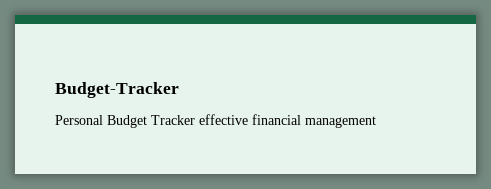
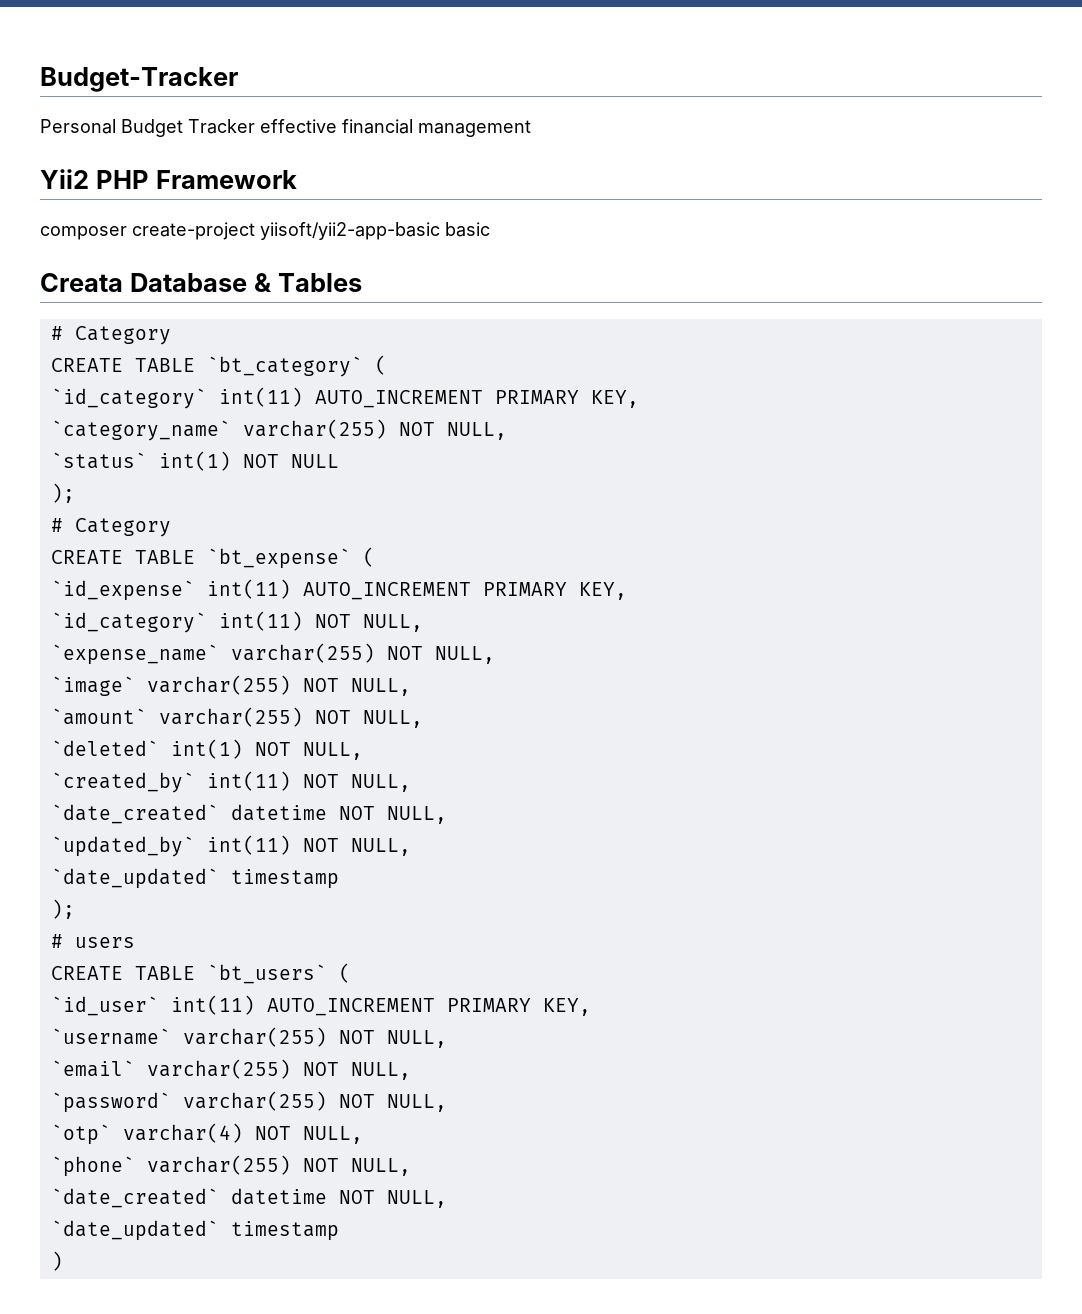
+ Yii2 PHP Framework
+ composer create-project yiisoft/yii2-app-basic basic
+ Creata Database & Tables
+ # Category
+ CREATE TABLE `bt_category` (
+ `id_category` int(11) AUTO_INCREMENT PRIMARY KEY,
+ `category_name` varchar(255) NOT NULL,
+ `status` int(1) NOT NULL
+ );
+ # Category
+ CREATE TABLE `bt_expense` (
+ `id_expense` int(11) AUTO_INCREMENT PRIMARY KEY,
+ `id_category` int(11) NOT NULL,
+ `expense_name` varchar(255) NOT NULL,
+ `image` varchar(255) NOT NULL,
+ `amount` varchar(255) NOT NULL,
+ `deleted` int(1) NOT NULL,
+ `created_by` int(11) NOT NULL,
+ `date_created` datetime NOT NULL,
+ `updated_by` int(11) NOT NULL,
+ `date_updated` timestamp
+ );
+ # users
+ CREATE TABLE `bt_users` (
+ `id_user` int(11) AUTO_INCREMENT PRIMARY KEY,
+ `username` varchar(255) NOT NULL,
+ `email` varchar(255) NOT NULL,
+ `password` varchar(255) NOT NULL,
+ `otp` varchar(4) NOT NULL,
+ `phone` varchar(255) NOT NULL,
+ `date_created` datetime NOT NULL,
+ `date_updated` timestamp
+ )

